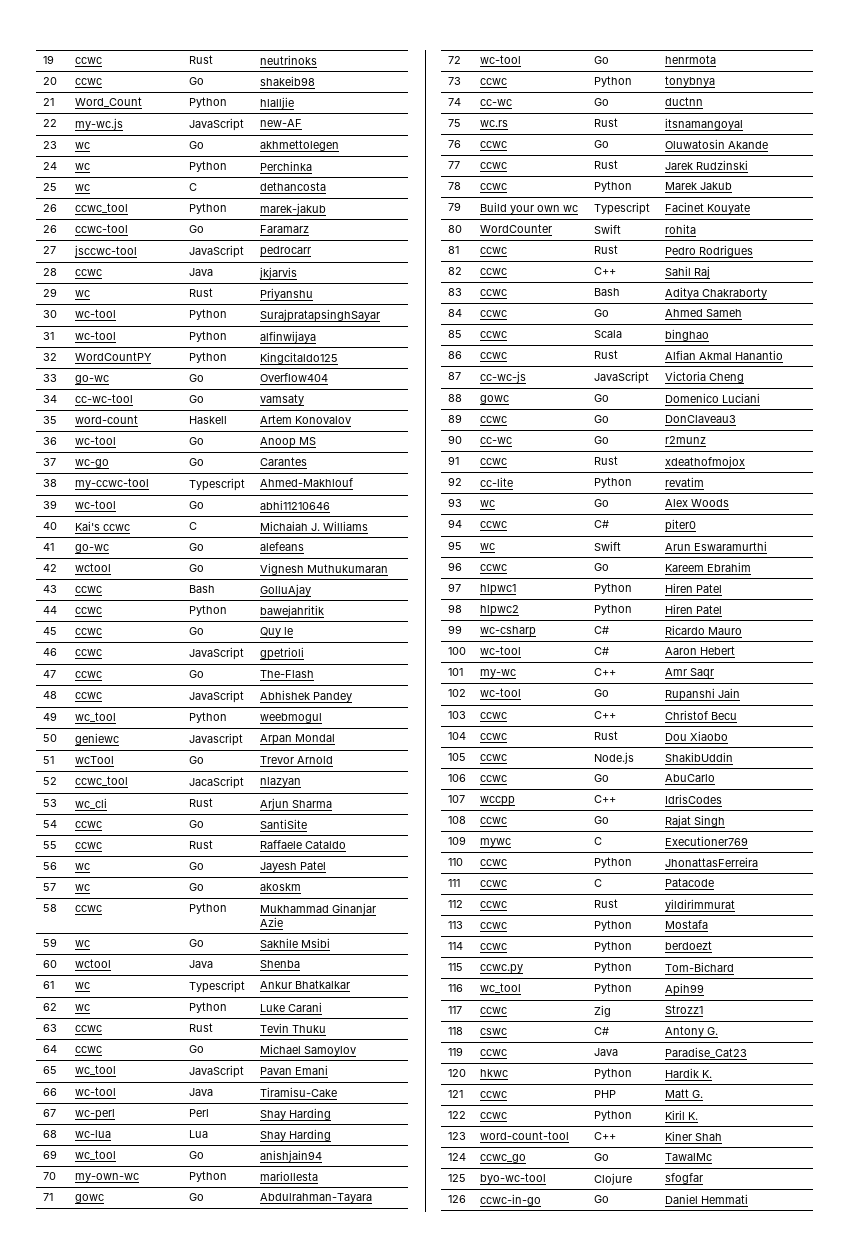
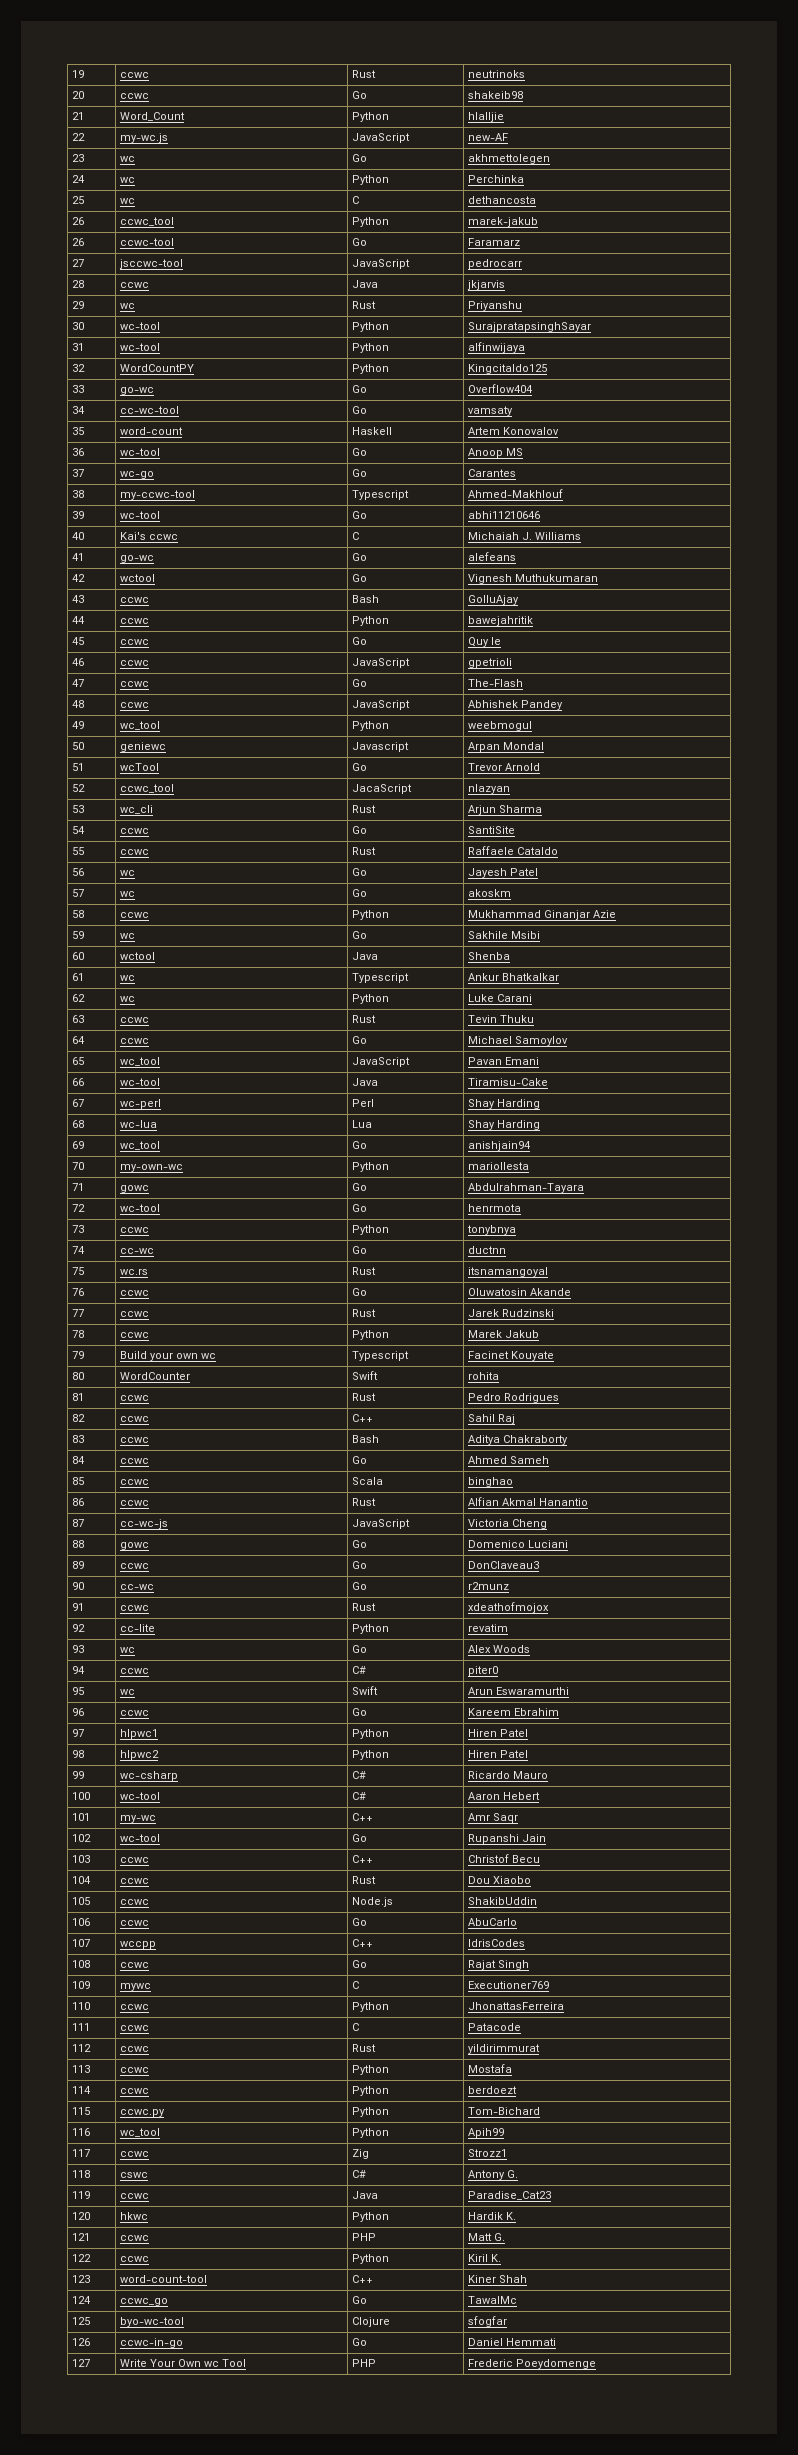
+ 127 | Write Your Own wc Tool | PHP | Frederic Poeydomenge

